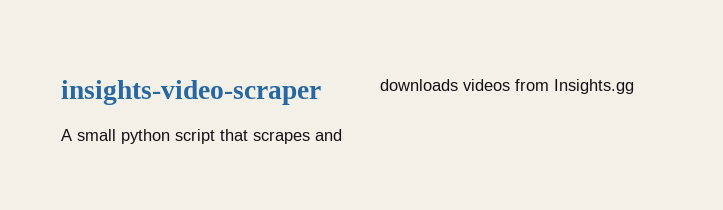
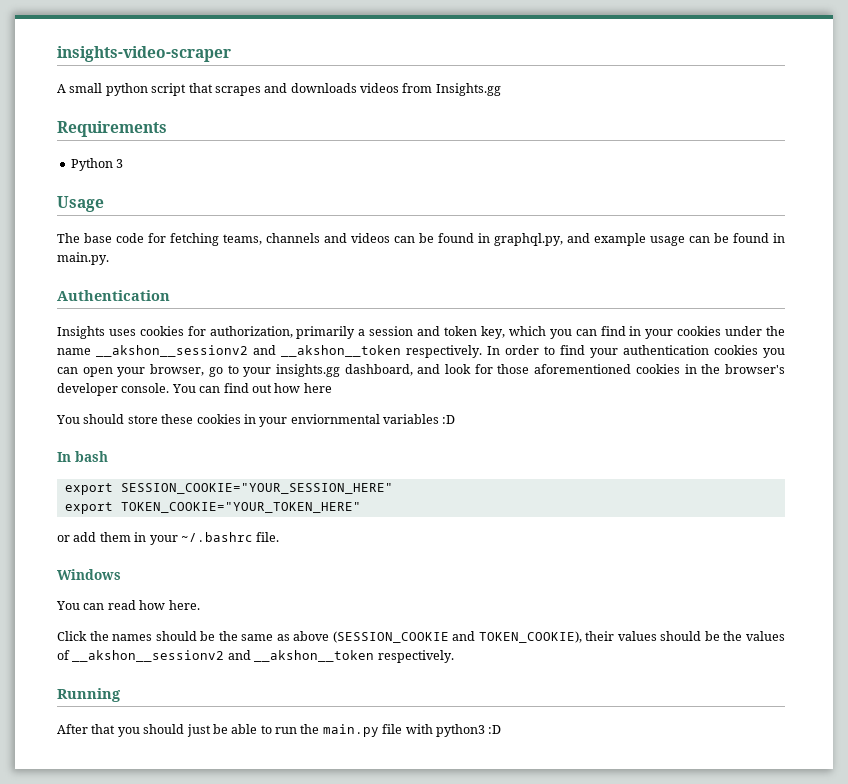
+ Requirements
+ Python 3
+ Usage
+ The base code for fetching teams, channels and videos can be found in graphql.py, and example usage can be found in main.py.
+ Authentication
+ Insights uses cookies for authorization, primarily a session and token key, which you can find in your cookies under the name __akshon__sessionv2 and __akshon__token respectively. In order to find your authentication cookies you can open your browser, go to your insights.gg dashboard, and look for those aforementioned cookies in the browser's developer console. You can find out how here
+ You should store these cookies in your enviornmental variables :D
+ In bash
+ export SESSION_COOKIE="YOUR_SESSION_HERE"
+ export TOKEN_COOKIE="YOUR_TOKEN_HERE"
+ or add them in your ~/.bashrc file.
+ Windows
+ You can read how here.
+ Click the names should be the same as above (SESSION_COOKIE and TOKEN_COOKIE), their values should be the values of __akshon__sessionv2 and __akshon__token respectively.
+ Running
+ After that you should just be able to run the main.py file with python3 :D

